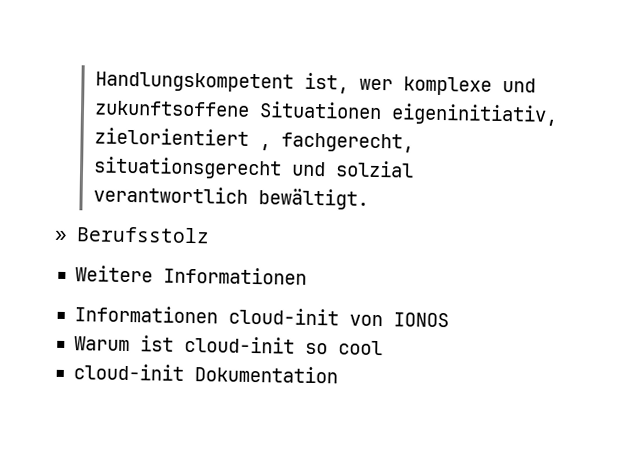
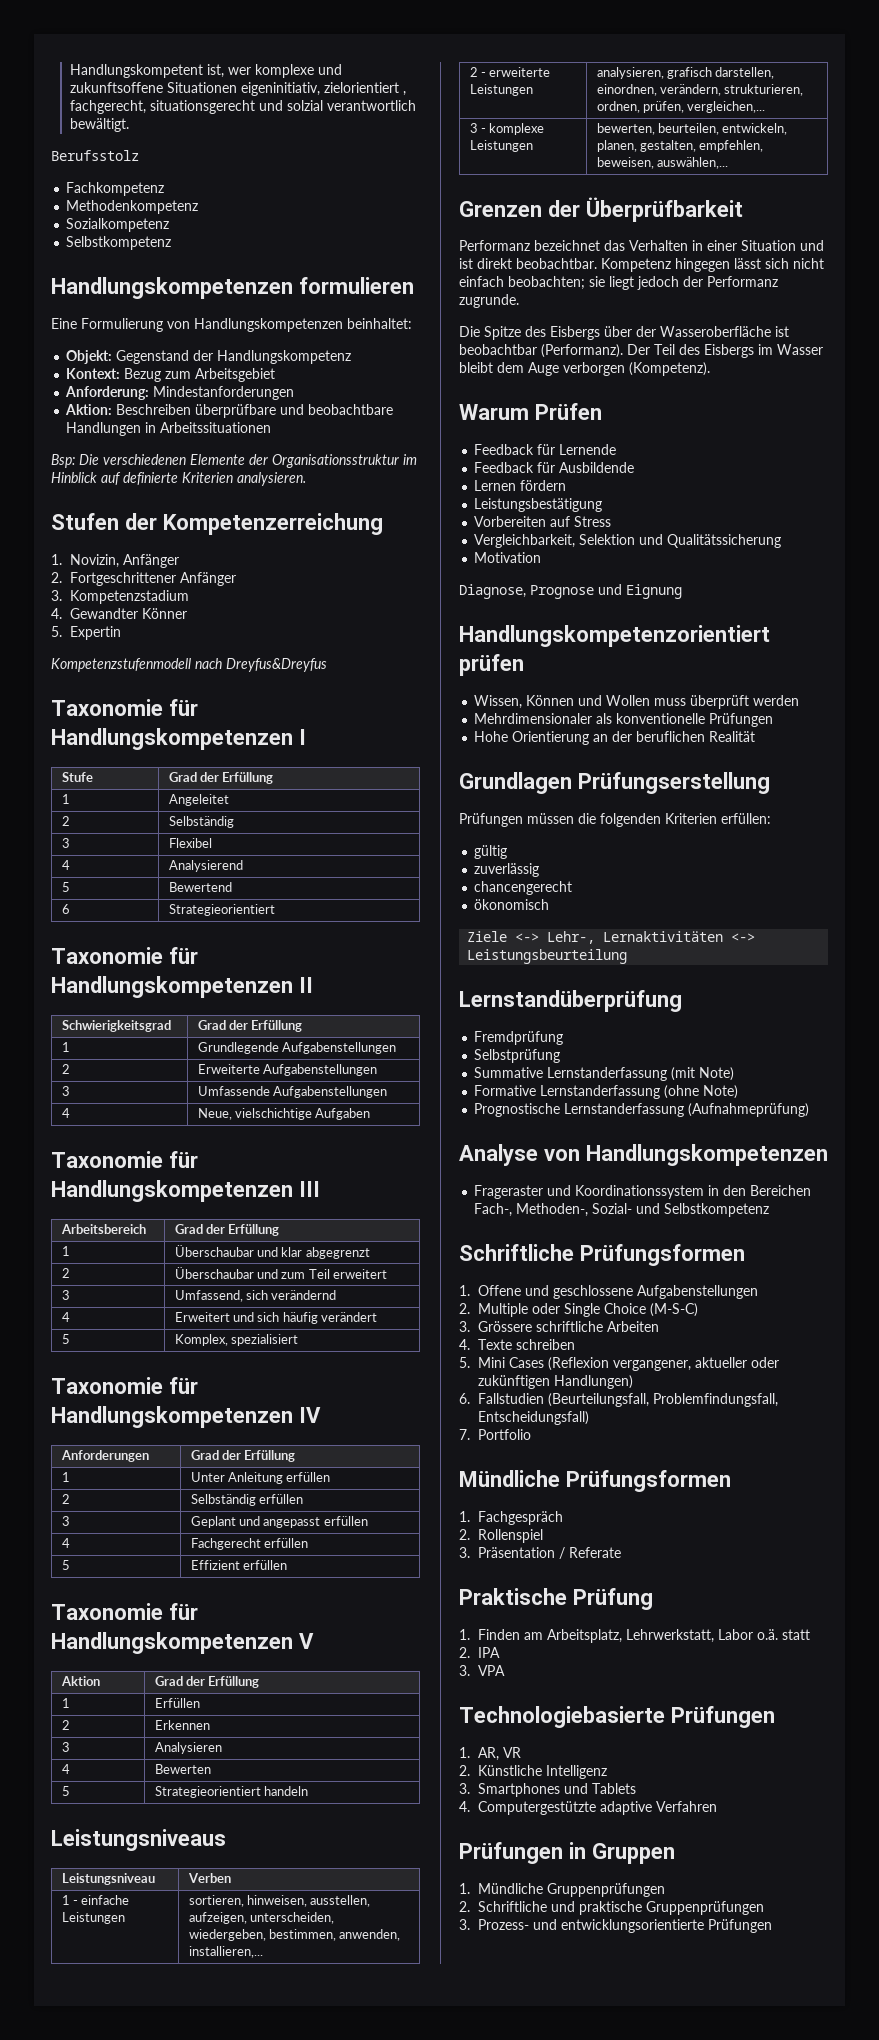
- » Berufsstolz
+ Berufsstolz
- Weitere Informationen
- Informationen cloud-init von IONOS
- Warum ist cloud-init so cool
- cloud-init Dokumentation
+ Fachkompetenz
+ Methodenkompetenz
+ Sozialkompetenz
+ Selbstkompetenz
+ Handlungskompetenzen formulieren
+ Eine Formulierung von Handlungskompetenzen beinhaltet:
+ Objekt: Gegenstand der Handlungskompetenz
+ Kontext: Bezug zum Arbeitsgebiet
+ Anforderung: Mindestanforderungen
+ Aktion: Beschreiben überprüfbare und beobachtbare Handlungen in Arbeitssituationen
+ Bsp: Die verschiedenen Elemente der Organisationsstruktur im Hinblick auf definierte Kriterien analysieren.
+ Stufen der Kompetenzerreichung
+ 1. Novizin, Anfänger
+ 2. Fortgeschrittener Anfänger
+ 3. Kompetenzstadium
+ 4. Gewandter Könner
+ 5. Expertin
+ Kompetenzstufenmodell nach Dreyfus&Dreyfus
+ Taxonomie für Handlungskompetenzen I
+ Stufe | Grad der Erfüllung
+ 1 | Angeleitet
+ 2 | Selbständig
+ 3 | Flexibel
+ 4 | Analysierend
+ 5 | Bewertend
+ 6 | Strategieorientiert
+ Taxonomie für Handlungskompetenzen II
+ Schwierigkeitsgrad | Grad der Erfüllung
+ 1 | Grundlegende Aufgabenstellungen
+ 2 | Erweiterte Aufgabenstellungen
+ 3 | Umfassende Aufgabenstellungen
+ 4 | Neue, vielschichtige Aufgaben
+ Taxonomie für Handlungskompetenzen III
+ Arbeitsbereich | Grad der Erfüllung
+ 1 | Überschaubar und klar abgegrenzt
+ 2 | Überschaubar und zum Teil erweitert
+ 3 | Umfassend, sich verändernd
+ 4 | Erweitert und sich häufig verändert
+ 5 | Komplex, spezialisiert
+ Taxonomie für Handlungskompetenzen IV
+ Anforderungen | Grad der Erfüllung
+ 1 | Unter Anleitung erfüllen
+ 2 | Selbständig erfüllen
+ 3 | Geplant und angepasst erfüllen
+ 4 | Fachgerecht erfüllen
+ 5 | Effizient erfüllen
+ Taxonomie für Handlungskompetenzen V
+ Aktion | Grad der Erfüllung
+ 1 | Erfüllen
+ 2 | Erkennen
+ 3 | Analysieren
+ 4 | Bewerten
+ 5 | Strategieorientiert handeln
+ Leistungsniveaus
+ Leistungsniveau | Verben
+ 1 - einfache Leistungen | sortieren, hinweisen, ausstellen, aufzeigen, unterscheiden, wiedergeben, bestimmen, anwenden, installieren,...
+ 2 - erweiterte Leistungen | analysieren, grafisch darstellen, einordnen, verändern, strukturieren, ordnen, prüfen, vergleichen,...
+ 3 - komplexe Leistungen | bewerten, beurteilen, entwickeln, planen, gestalten, empfehlen, beweisen, auswählen,...
+ Grenzen der Überprüfbarkeit
+ Performanz bezeichnet das Verhalten in einer Situation und ist direkt beobachtbar. Kompetenz hingegen lässt sich nicht einfach beobachten; sie liegt jedoch der Performanz zugrunde.
+ Die Spitze des Eisbergs über der Wasseroberfläche ist beobachtbar (Performanz). Der Teil des Eisbergs im Wasser bleibt dem Auge verborgen (Kompetenz).
+ Warum Prüfen
+ Feedback für Lernende
+ Feedback für Ausbildende
+ Lernen fördern
+ Leistungsbestätigung
+ Vorbereiten auf Stress
+ Vergleichbarkeit, Selektion und Qualitätssicherung
+ Motivation
+ Diagnose, Prognose und Eignung
+ Handlungskompetenzorientiert prüfen
+ Wissen, Können und Wollen muss überprüft werden
+ Mehrdimensionaler als konventionelle Prüfungen
+ Hohe Orientierung an der beruflichen Realität
+ Grundlagen Prüfungserstellung
+ Prüfungen müssen die folgenden Kriterien erfüllen:
+ gültig
+ zuverlässig
+ chancengerecht
+ ökonomisch
+ Ziele <-> Lehr-, Lernaktivitäten <-> Leistungsbeurteilung
+ Lernstandüberprüfung
+ Fremdprüfung
+ Selbstprüfung
+ Summative Lernstanderfassung (mit Note)
+ Formative Lernstanderfassung (ohne Note)
+ Prognostische Lernstanderfassung (Aufnahmeprüfung)
+ Analyse von Handlungskompetenzen
+ Frageraster und Koordinationssystem in den Bereichen Fach-, Methoden-, Sozial- und Selbstkompetenz
+ Schriftliche Prüfungsformen
+ 1. Offene und geschlossene Aufgabenstellungen
+ 2. Multiple oder Single Choice (M-S-C)
+ 3. Grössere schriftliche Arbeiten
+ 4. Texte schreiben
+ 5. Mini Cases (Reflexion vergangener, aktueller oder zukünftigen Handlungen)
+ 6. Fallstudien (Beurteilungsfall, Problemfindungsfall, Entscheidungsfall)
+ 7. Portfolio
+ Mündliche Prüfungsformen
+ 1. Fachgespräch
+ 2. Rollenspiel
+ 3. Präsentation / Referate
+ Praktische Prüfung
+ 1. Finden am Arbeitsplatz, Lehrwerkstatt, Labor o.ä. statt
+ 2. IPA
+ 3. VPA
+ Technologiebasierte Prüfungen
+ 1. AR, VR
+ 2. Künstliche Intelligenz
+ 3. Smartphones und Tablets
+ 4. Computergestützte adaptive Verfahren
+ Prüfungen in Gruppen
+ 1. Mündliche Gruppenprüfungen
+ 2. Schriftliche und praktische Gruppenprüfungen
+ 3. Prozess- und entwicklungsorientierte Prüfungen

